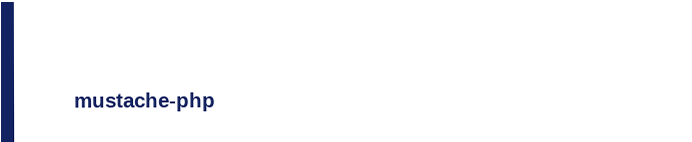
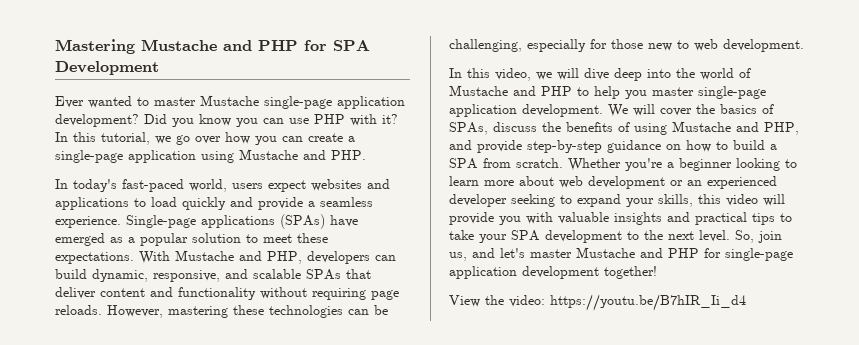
- mustache-php
+ Mastering Mustache and PHP for SPA Development
+ Ever wanted to master Mustache single-page application development? Did you know you can use PHP with it? In this tutorial, we go over how you can create a single-page application using Mustache and PHP.
+ In today's fast-paced world, users expect websites and applications to load quickly and provide a seamless experience. Single-page applications (SPAs) have emerged as a popular solution to meet these expectations. With Mustache and PHP, developers can build dynamic, responsive, and scalable SPAs that deliver content and functionality without requiring page reloads. However, mastering these technologies can be challenging, especially for those new to web development.
+ In this video, we will dive deep into the world of Mustache and PHP to help you master single-page application development. We will cover the basics of SPAs, discuss the benefits of using Mustache and PHP, and provide step-by-step guidance on how to build a SPA from scratch. Whether you're a beginner looking to learn more about web development or an experienced developer seeking to expand your skills, this video will provide you with valuable insights and practical tips to take your SPA development to the next level. So, join us, and let's master Mustache and PHP for single-page application development together!
+ View the video: https://youtu.be/B7hIR_Ii_d4

